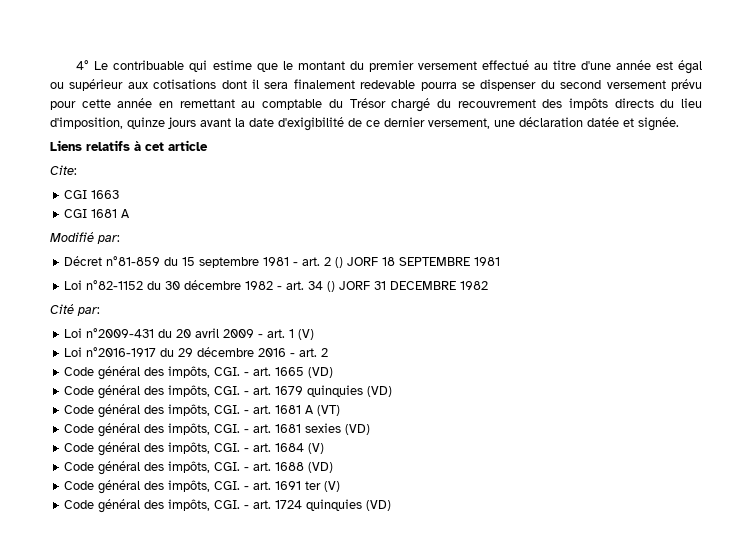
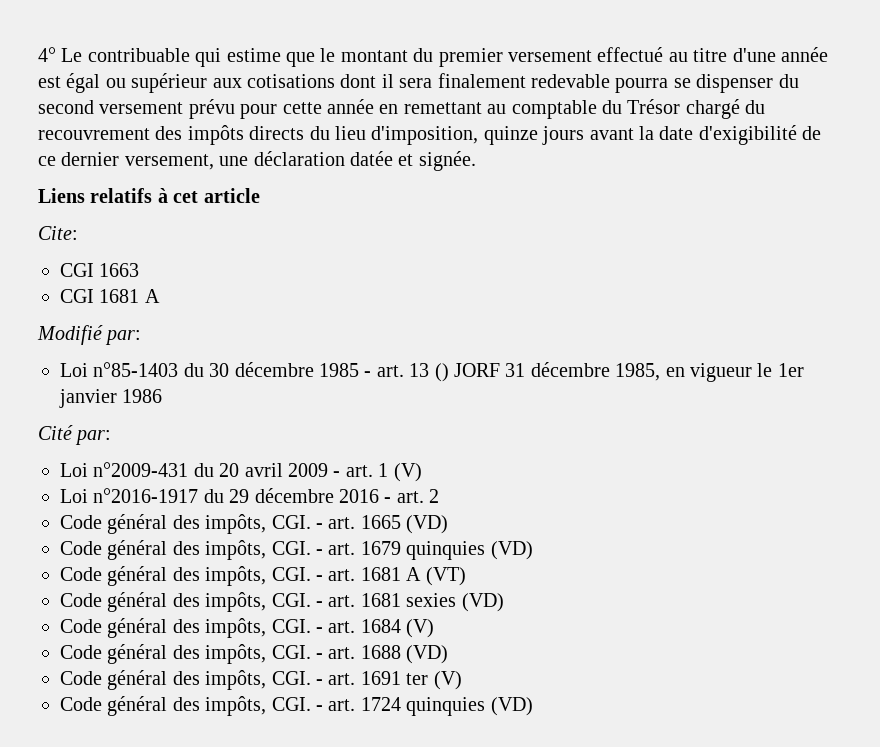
- Décret n°81-859 du 15 septembre 1981 - art. 2 () JORF 18 SEPTEMBRE 1981
- Loi n°82-1152 du 30 décembre 1982 - art. 34 () JORF 31 DECEMBRE 1982
+ Loi n°85-1403 du 30 décembre 1985 - art. 13 () JORF 31 décembre 1985, en vigueur le 1er janvier 1986

